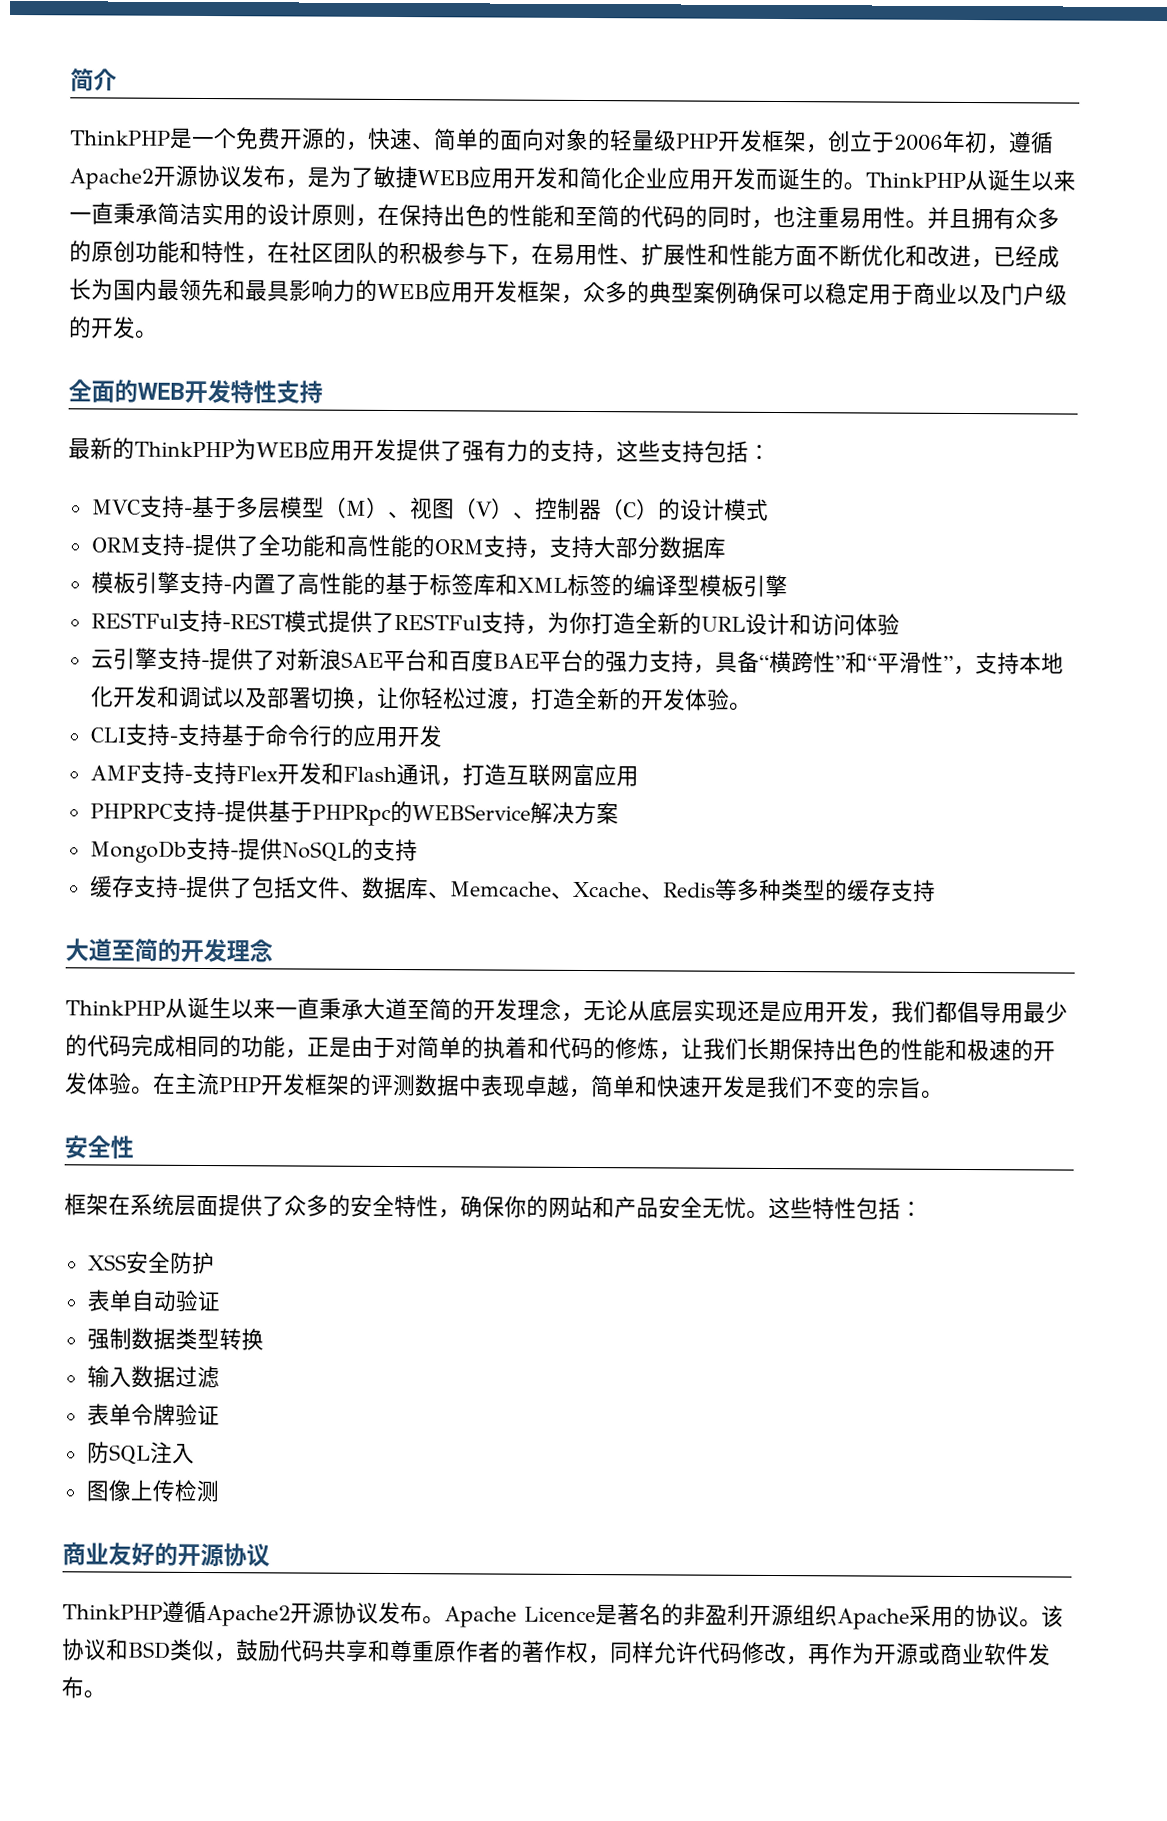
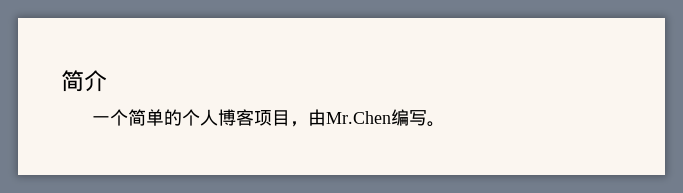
- ThinkPHP是一个免费开源的，快速、简单的面向对象的轻量级PHP开发框架，创立于2006年初，遵循Apache2开源协议发布，是为了敏捷WEB应用开发和简化企业应用开发而诞生的。ThinkPHP从诞生以来一直秉承简洁实用的设计原则，在保持出色的性能和至简的代码的同时，也注重易用性。并且拥有众多的原创功能和特性，在社区团队的积极参与下，在易用性、扩展性和性能方面不断优化和改进，已经成长为国内最领先和最具影响力的WEB应用开发框架，众多的典型案例确保可以稳定用于商业以及门户级的开发。
- 全面的WEB开发特性支持
- 最新的ThinkPHP为WEB应用开发提供了强有力的支持，这些支持包括：
- MVC支持-基于多层模型（M）、视图（V）、控制器（C）的设计模式
- ORM支持-提供了全功能和高性能的ORM支持，支持大部分数据库
- 模板引擎支持-内置了高性能的基于标签库和XML标签的编译型模板引擎
- RESTFul支持-REST模式提供了RESTFul支持，为你打造全新的URL设计和访问体验
- 云引擎支持-提供了对新浪SAE平台和百度BAE平台的强力支持，具备“横跨性”和“平滑性”，支持本地化开发和调试以及部署切换，让你轻松过渡，打造全新的开发体验。
- CLI支持-支持基于命令行的应用开发
- AMF支持-支持Flex开发和Flash通讯，打造互联网富应用
- PHPRPC支持-提供基于PHPRpc的WEBService解决方案
- MongoDb支持-提供NoSQL的支持
- 缓存支持-提供了包括文件、数据库、Memcache、Xcache、Redis等多种类型的缓存支持
- 大道至简的开发理念
- ThinkPHP从诞生以来一直秉承大道至简的开发理念，无论从底层实现还是应用开发，我们都倡导用最少的代码完成相同的功能，正是由于对简单的执着和代码的修炼，让我们长期保持出色的性能和极速的开发体验。在主流PHP开发框架的评测数据中表现卓越，简单和快速开发是我们不变的宗旨。
- 安全性
- 框架在系统层面提供了众多的安全特性，确保你的网站和产品安全无忧。这些特性包括：
- XSS安全防护
- 表单自动验证
- 强制数据类型转换
- 输入数据过滤
- 表单令牌验证
- 防SQL注入
- 图像上传检测
- 商业友好的开源协议
- ThinkPHP遵循Apache2开源协议发布。Apache Licence是著名的非盈利开源组织Apache采用的协议。该协议和BSD类似，鼓励代码共享和尊重原作者的著作权，同样允许代码修改，再作为开源或商业软件发布。
+ 一个简单的个人博客项目，由Mr.Chen编写。

